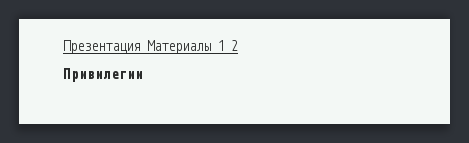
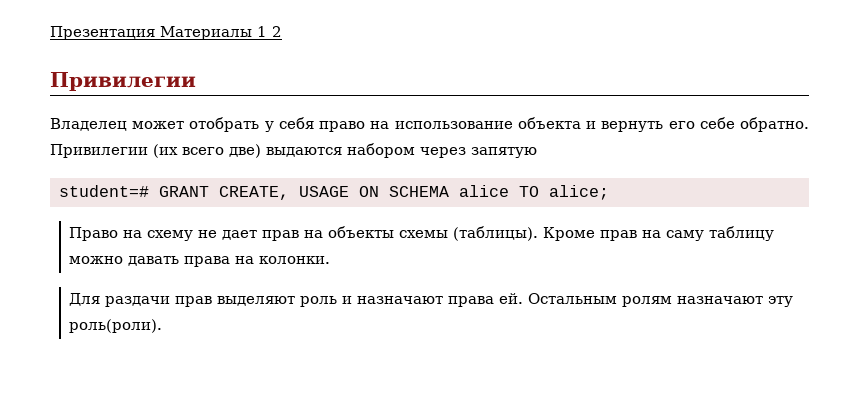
+ Владелец может отобрать у себя право на использование объекта и вернуть его себе обратно. Привилегии (их всего две) выдаются набором через запятую
+ student=# GRANT CREATE, USAGE ON SCHEMA alice TO alice;
+ Право на схему не дает прав на объекты схемы (таблицы). Кроме прав на саму таблицу можно давать права на колонки.
+ Для раздачи прав выделяют роль и назначают права ей. Остальным ролям назначают эту роль(роли).

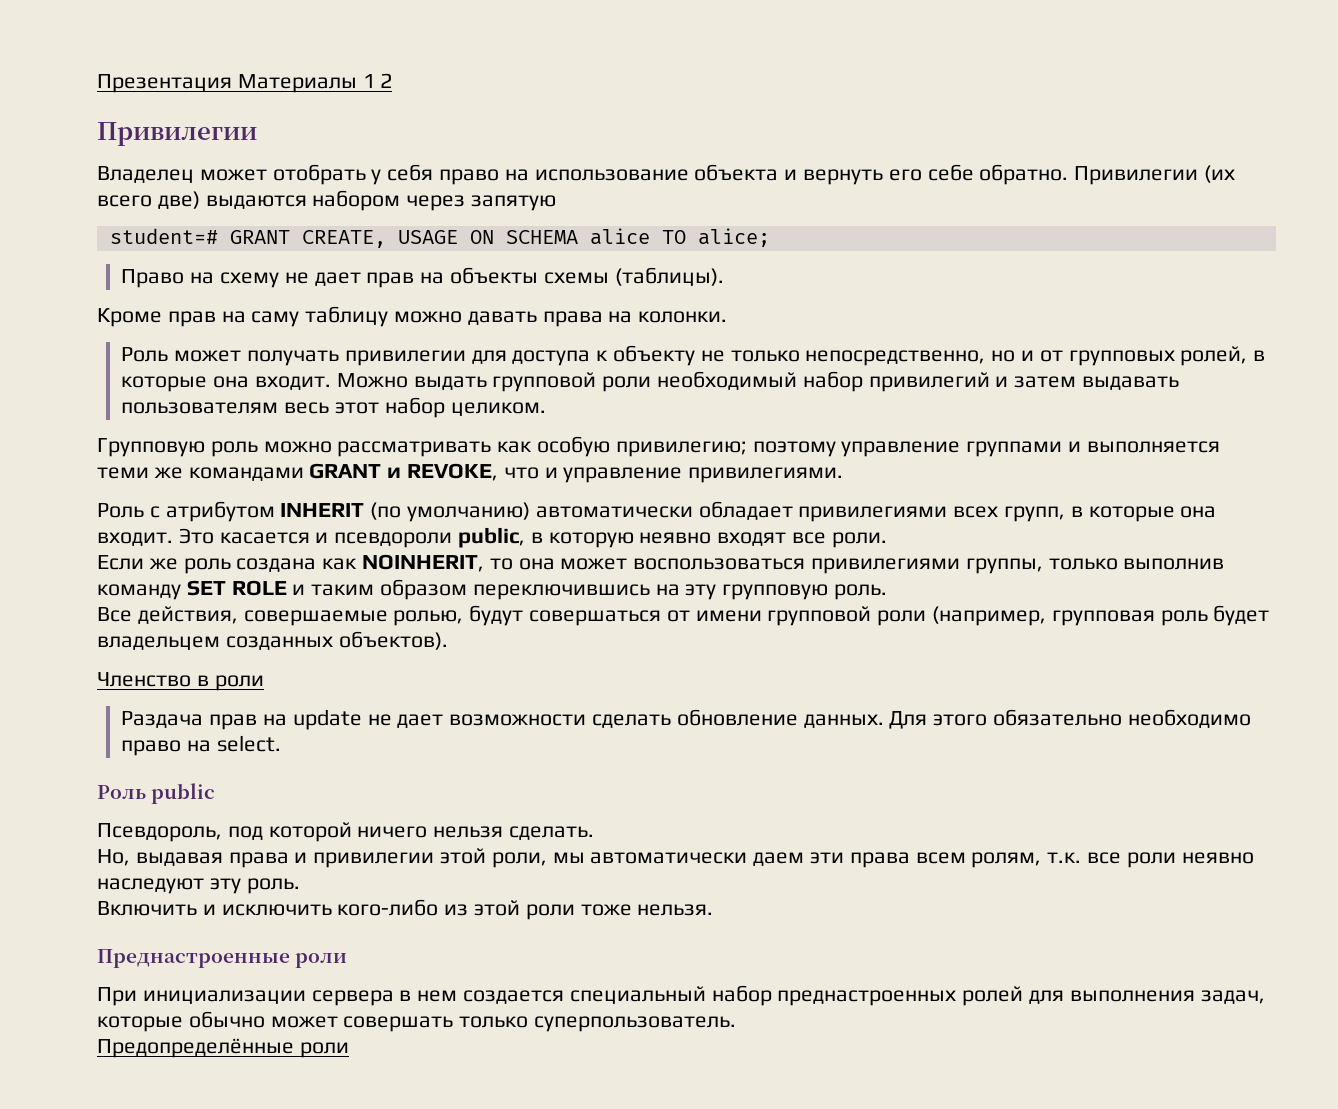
- Право на схему не дает прав на объекты схемы (таблицы). Кроме прав на саму таблицу можно давать права на колонки.
+ Право на схему не дает прав на объекты схемы (таблицы).
+ Кроме прав на саму таблицу можно давать права на колонки.
- Для раздачи прав выделяют роль и назначают права ей. Остальным ролям назначают эту роль(роли).
+ Роль может получать привилегии для доступа к объекту не только непосредственно, но и от групповых ролей, в которые она входит. Можно выдать групповой роли необходимый набор привилегий и затем выдавать пользователям весь этот набор целиком.
+ Групповую роль можно рассматривать как особую привилегию; поэтому управление группами и выполняется теми же командами GRANT и REVOKE, что и управление привилегиями.
+ Роль с атрибутом INHERIT (по умолчанию) автоматически обладает привилегиями всех групп, в которые она входит. Это касается и псевдороли public, в которую неявно входят все роли.
+ Если же роль создана как NOINHERIT, то она может воспользоваться привилегиями группы, только выполнив команду SET ROLE и таким образом переключившись на эту групповую роль.
+ Все действия, совершаемые ролью, будут совершаться от имени групповой роли (например, групповая роль будет владельцем созданных объектов).
+ Членство в роли
+ Раздача прав на update не дает возможности сделать обновление данных. Для этого обязательно необходимо право на select.
+ Роль public
+ Псевдороль, под которой ничего нельзя сделать.
+ Но, выдавая права и привилегии этой роли, мы автоматически даем эти права всем ролям, т.к. все роли неявно наследуют эту роль.
+ Включить и исключить кого-либо из этой роли тоже нельзя.
+ Преднастроенные роли
+ При инициализации сервера в нем создается специальный набор преднастроенных ролей для выполнения задач, которые обычно может совершать только суперпользователь.
+ Предопределённые роли

